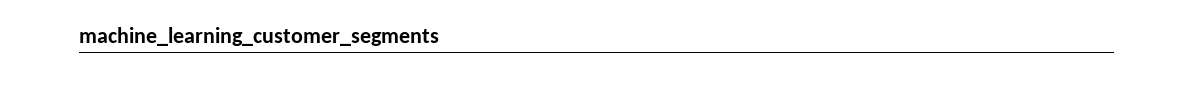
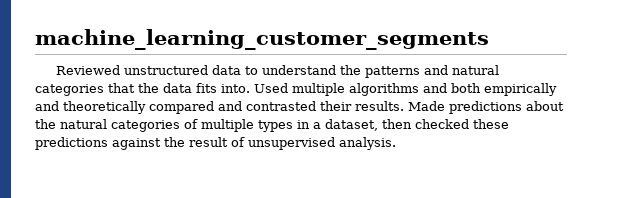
+ Reviewed unstructured data to understand the patterns and natural categories that the data fits into. Used multiple algorithms and both empirically and theoretically compared and contrasted their results. Made predictions about the natural categories of multiple types in a dataset, then checked these predictions against the result of unsupervised analysis.

